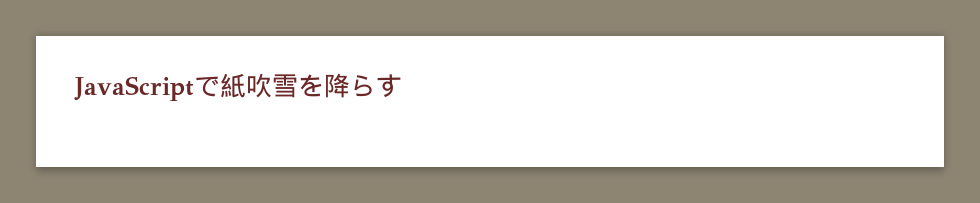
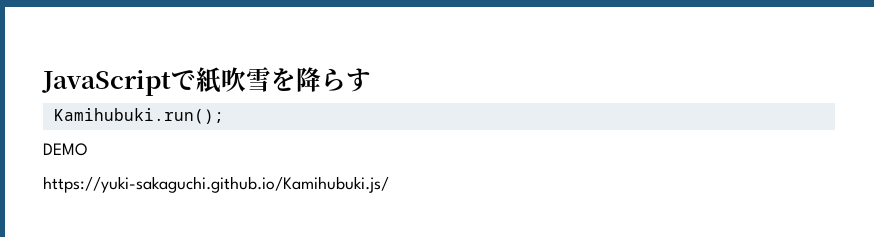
+ Kamihubuki.run();
+ DEMO
+ https://yuki-sakaguchi.github.io/Kamihubuki.js/

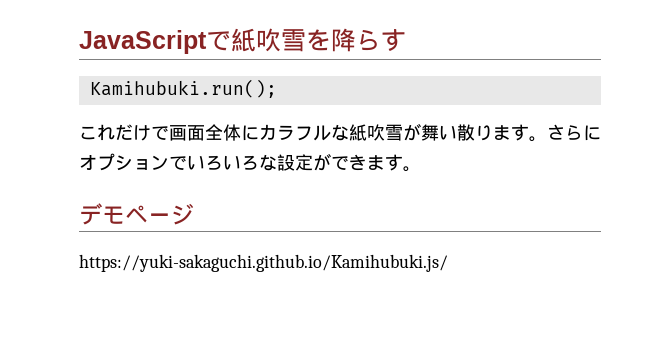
- DEMO
+ これだけで画面全体にカラフルな紙吹雪が舞い散ります。さらにオプションでいろいろな設定ができます。
+ デモページ

